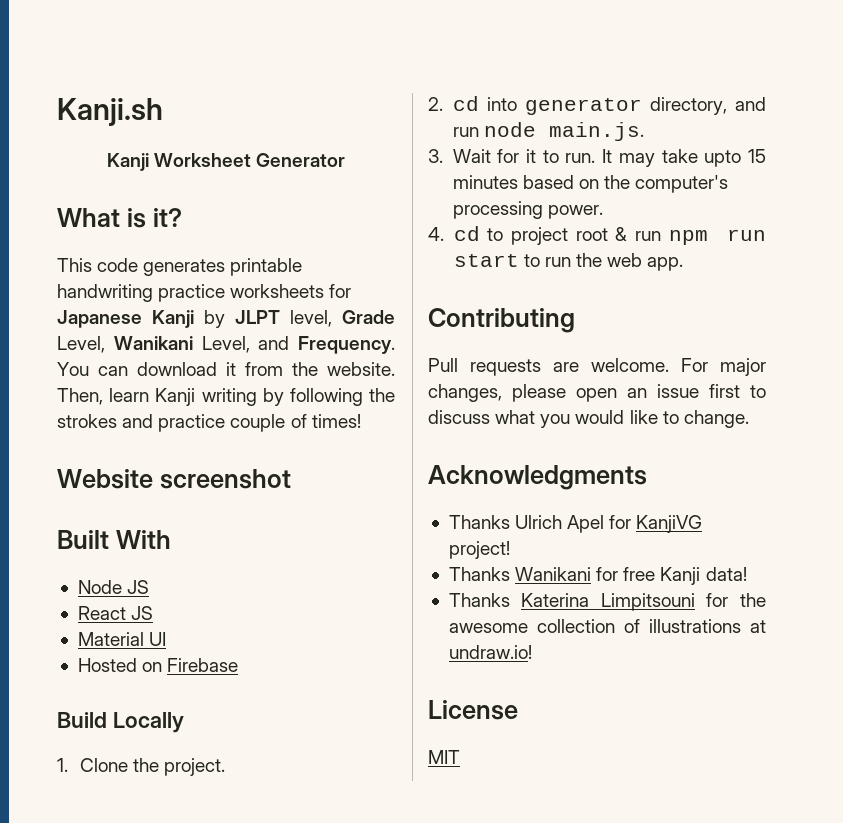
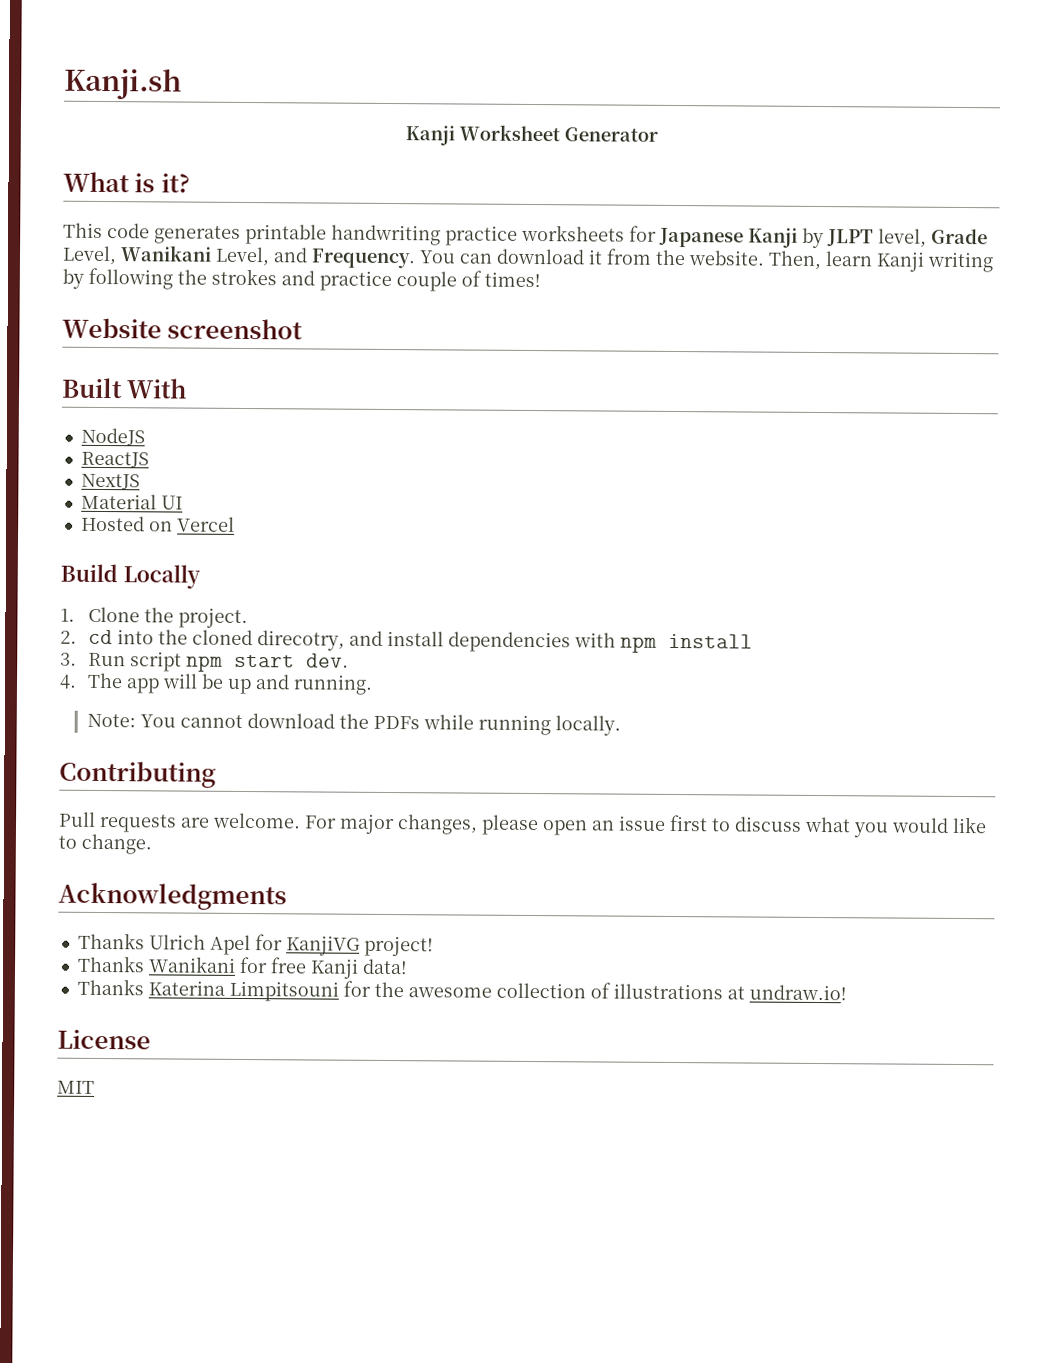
- Node JS
- React JS
+ NodeJS
+ ReactJS
+ NextJS
- Hosted on Firebase
+ Hosted on Vercel
- 2. cd into generator directory, and run node main.js.
- 3. Wait for it to run. It may take upto 15 minutes based on the computer's processing power.
- 4. cd to project root & run npm run start to run the web app.
+ 2. cd into the cloned direcotry, and install dependencies with npm install
+ 3. Run script npm start dev.
+ 4. The app will be up and running.
+ Note: You cannot download the PDFs while running locally.

